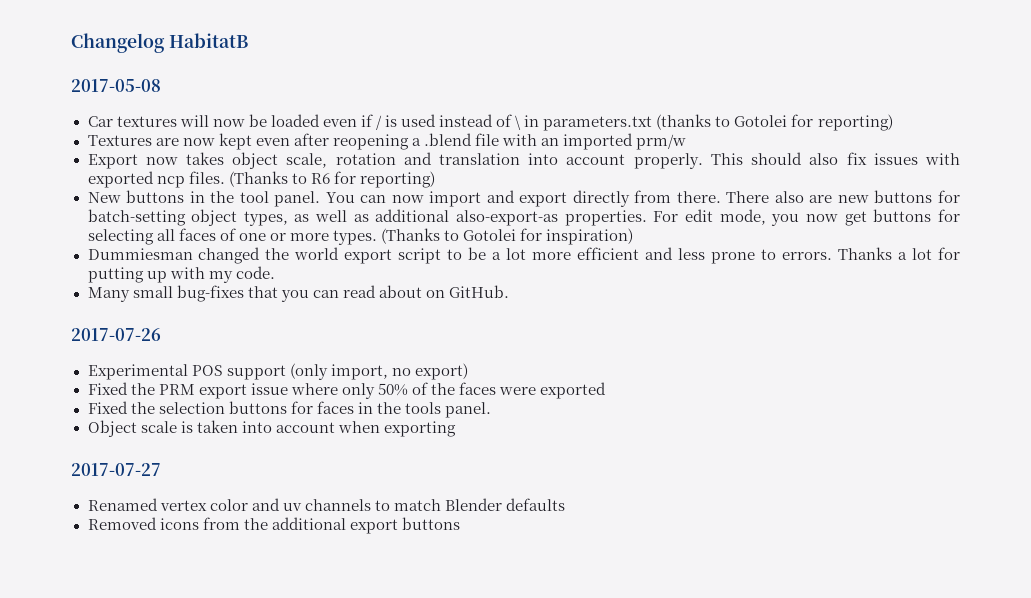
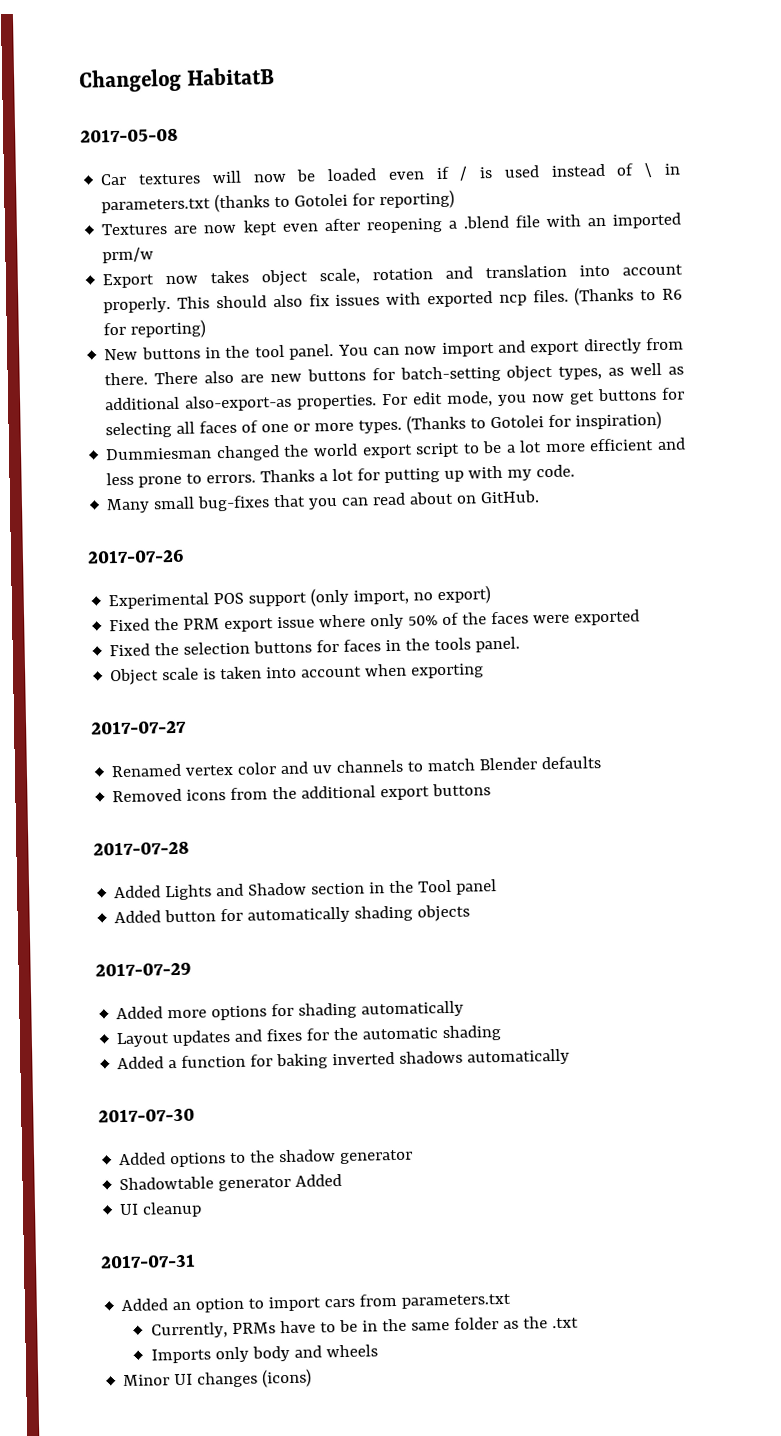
+ 2017-07-28
+ Added Lights and Shadow section in the Tool panel
+ Added button for automatically shading objects
+ 2017-07-29
+ Added more options for shading automatically
+ Layout updates and fixes for the automatic shading
+ Added a function for baking inverted shadows automatically
+ 2017-07-30
+ Added options to the shadow generator
+ Shadowtable generator Added
+ UI cleanup
+ 2017-07-31
+ Added an option to import cars from parameters.txt
+ Currently, PRMs have to be in the same folder as the .txt
+ Imports only body and wheels
+ Minor UI changes (icons)

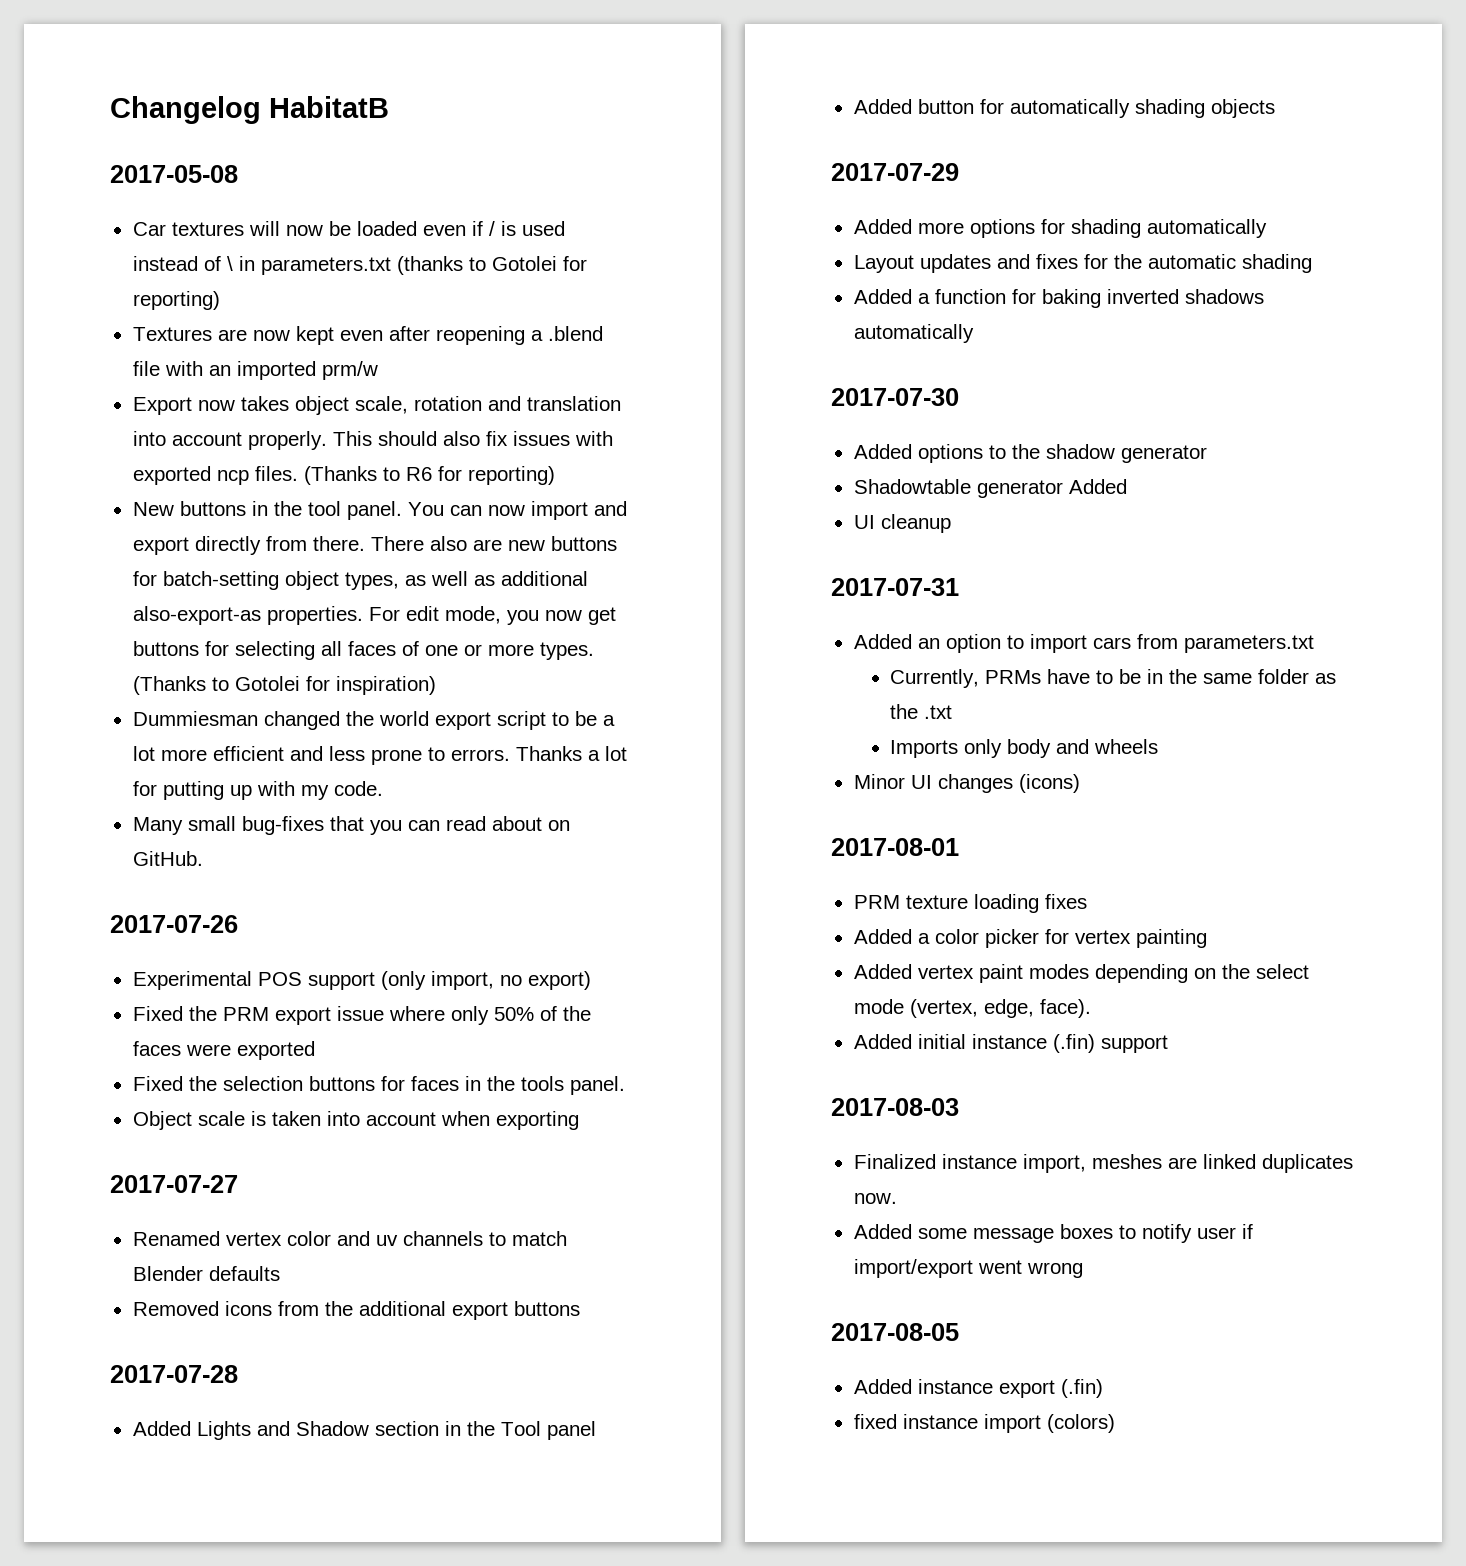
+ 2017-08-01
+ PRM texture loading fixes
+ Added a color picker for vertex painting
+ Added vertex paint modes depending on the select mode (vertex, edge, face).
+ Added initial instance (.fin) support
+ 2017-08-03
+ Finalized instance import, meshes are linked duplicates now.
+ Added some message boxes to notify user if import/export went wrong
+ 2017-08-05
+ Added instance export (.fin)
+ fixed instance import (colors)

